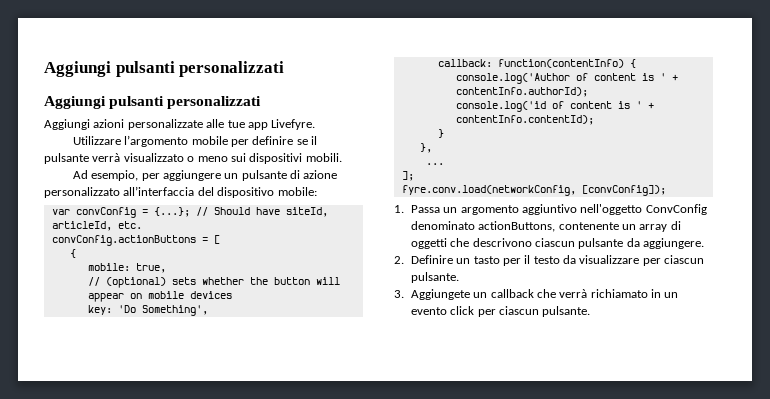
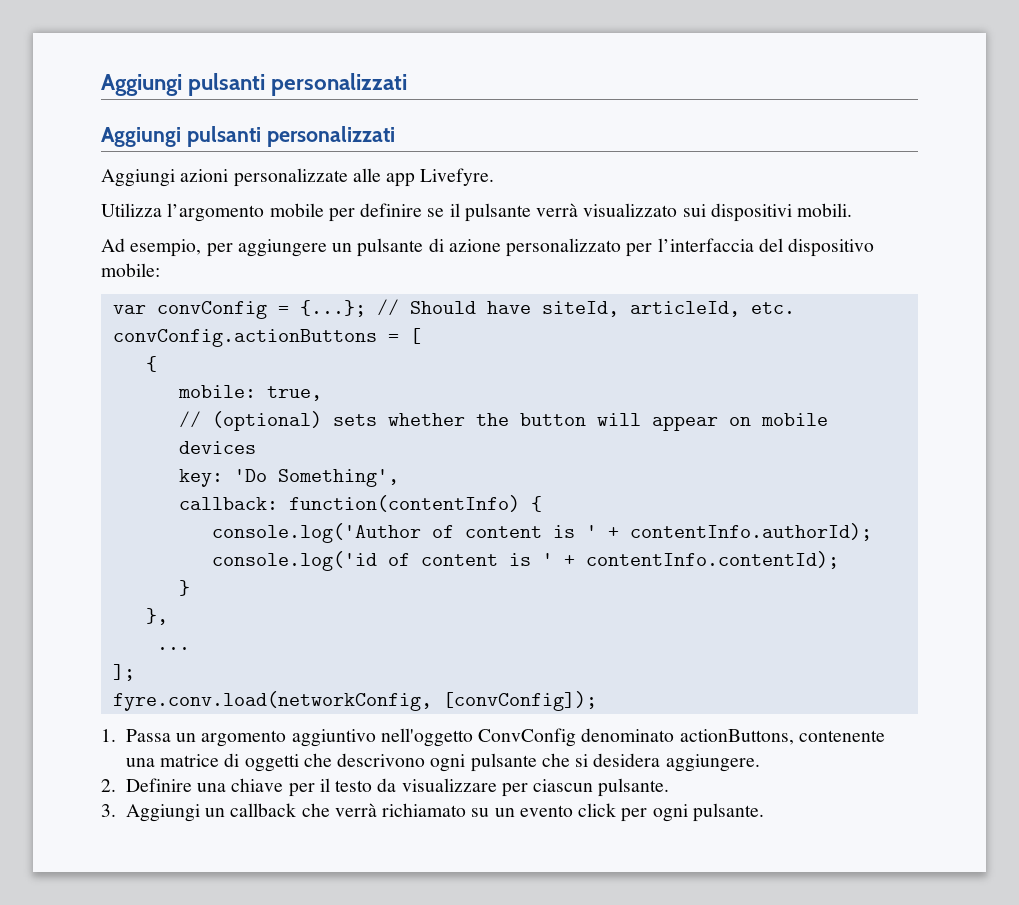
- Aggiungi azioni personalizzate alle tue app Livefyre.
+ Aggiungi azioni personalizzate alle app Livefyre.
- Utilizzare l’argomento mobile per definire se il pulsante verrà visualizzato o meno sui dispositivi mobili.
+ Utilizza l’argomento mobile per definire se il pulsante verrà visualizzato sui dispositivi mobili.
- Ad esempio, per aggiungere un pulsante di azione personalizzato all’interfaccia del dispositivo mobile:
+ Ad esempio, per aggiungere un pulsante di azione personalizzato per l’interfaccia del dispositivo mobile:
- 1. Passa un argomento aggiuntivo nell'oggetto ConvConfig denominato actionButtons, contenente un array di oggetti che descrivono ciascun pulsante da aggiungere.
+ 1. Passa un argomento aggiuntivo nell'oggetto ConvConfig denominato actionButtons, contenente una matrice di oggetti che descrivono ogni pulsante che si desidera aggiungere.
- 2. Definire un tasto per il testo da visualizzare per ciascun pulsante.
+ 2. Definire una chiave per il testo da visualizzare per ciascun pulsante.
- 3. Aggiungete un callback che verrà richiamato in un evento click per ciascun pulsante.
+ 3. Aggiungi un callback che verrà richiamato su un evento click per ogni pulsante.

